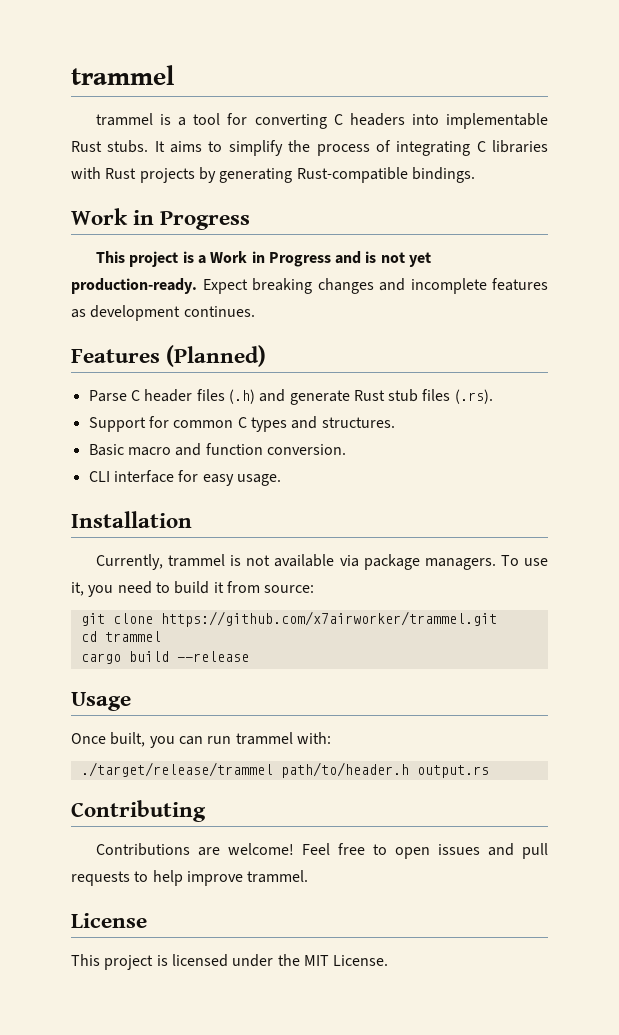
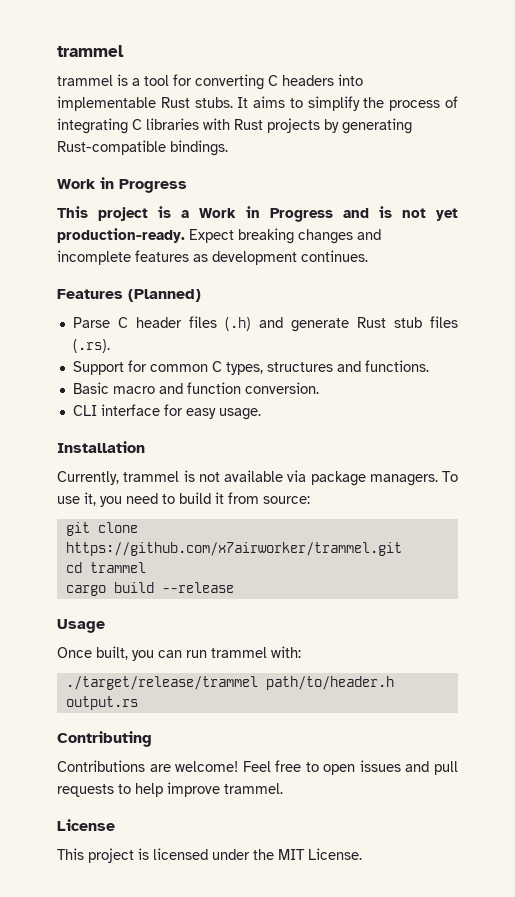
- Support for common C types and structures.
+ Support for common C types, structures and functions.

